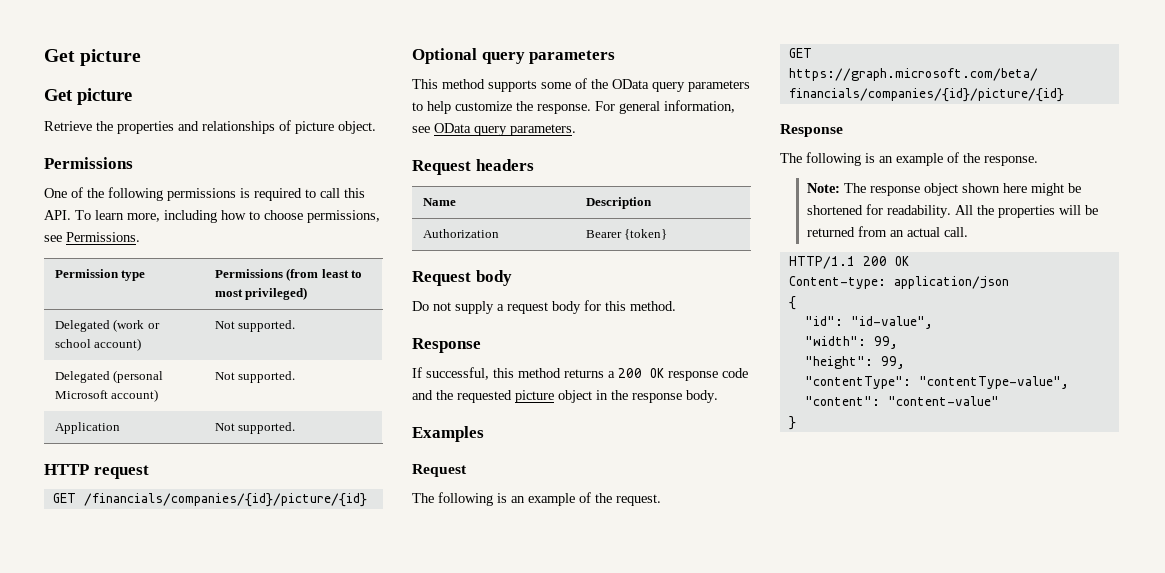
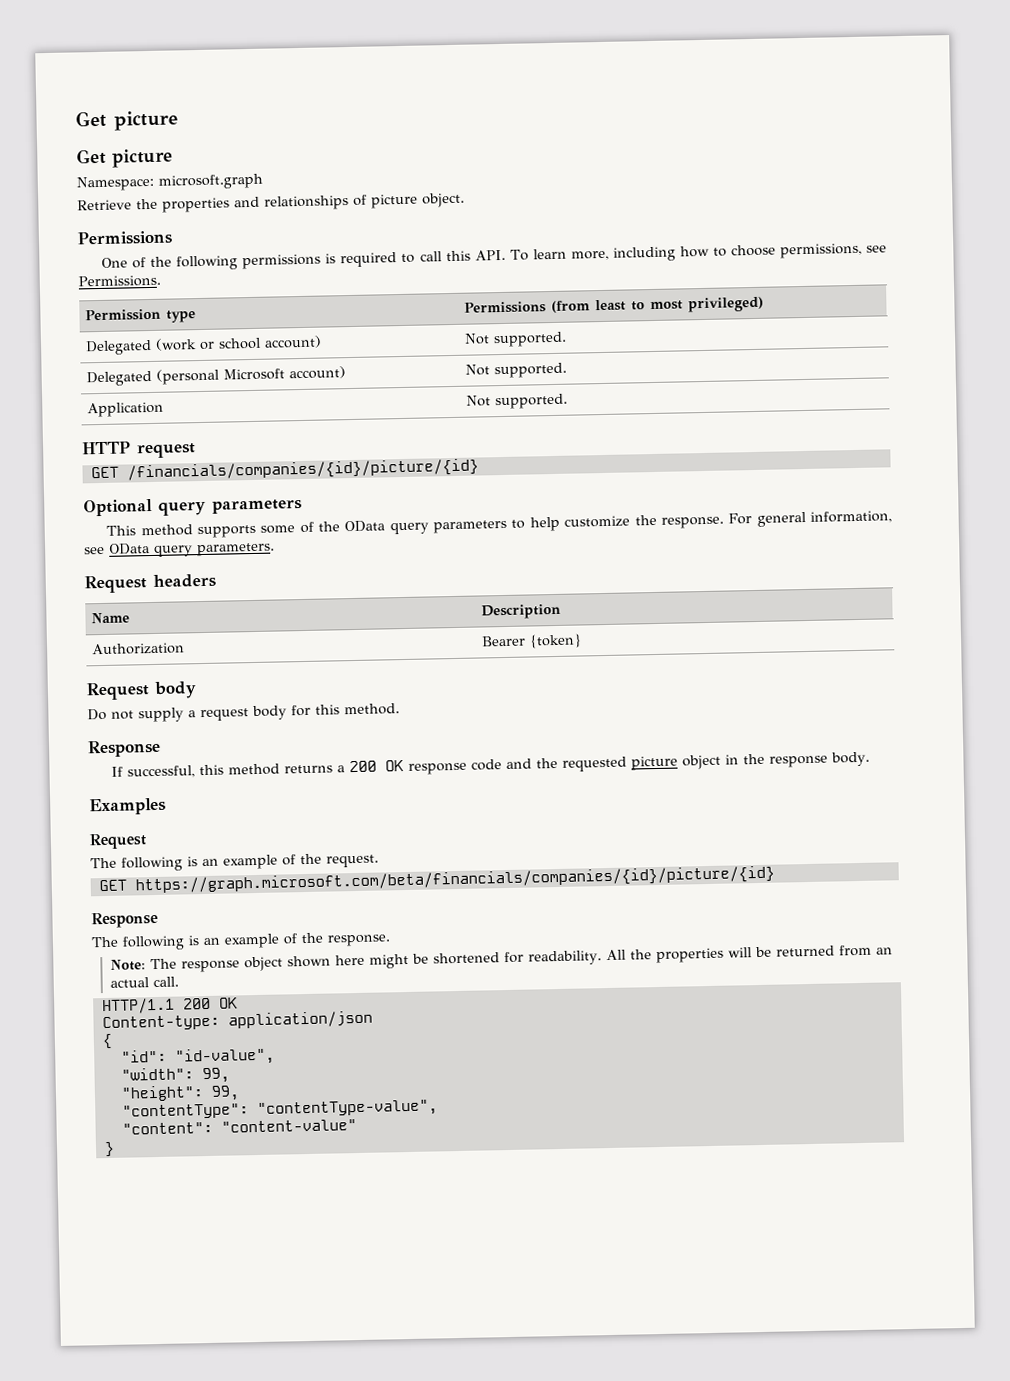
+ Namespace: microsoft.graph

